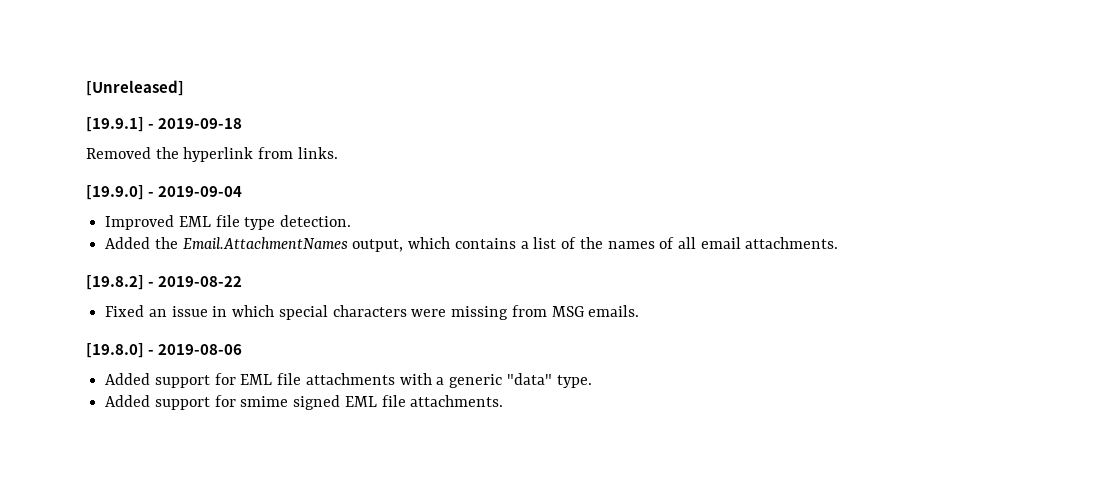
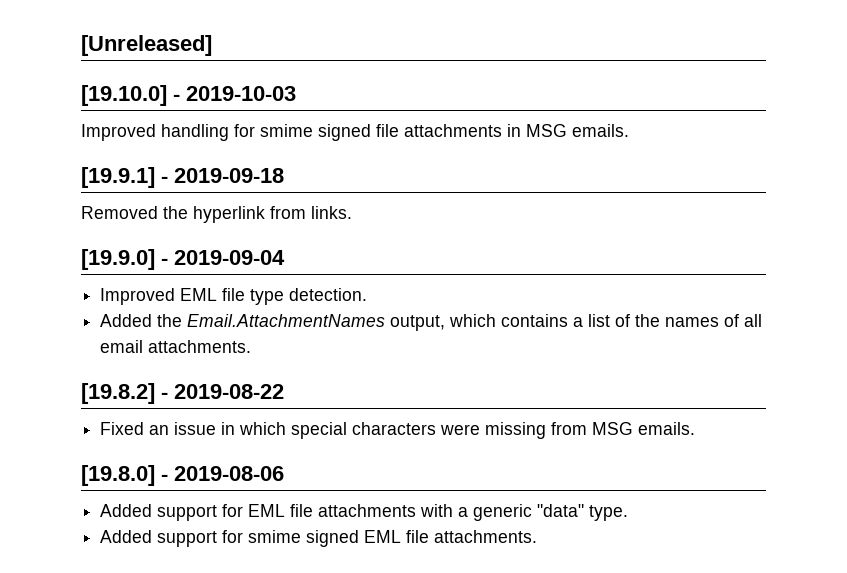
+ [19.10.0] - 2019-10-03
+ Improved handling for smime signed file attachments in MSG emails.

